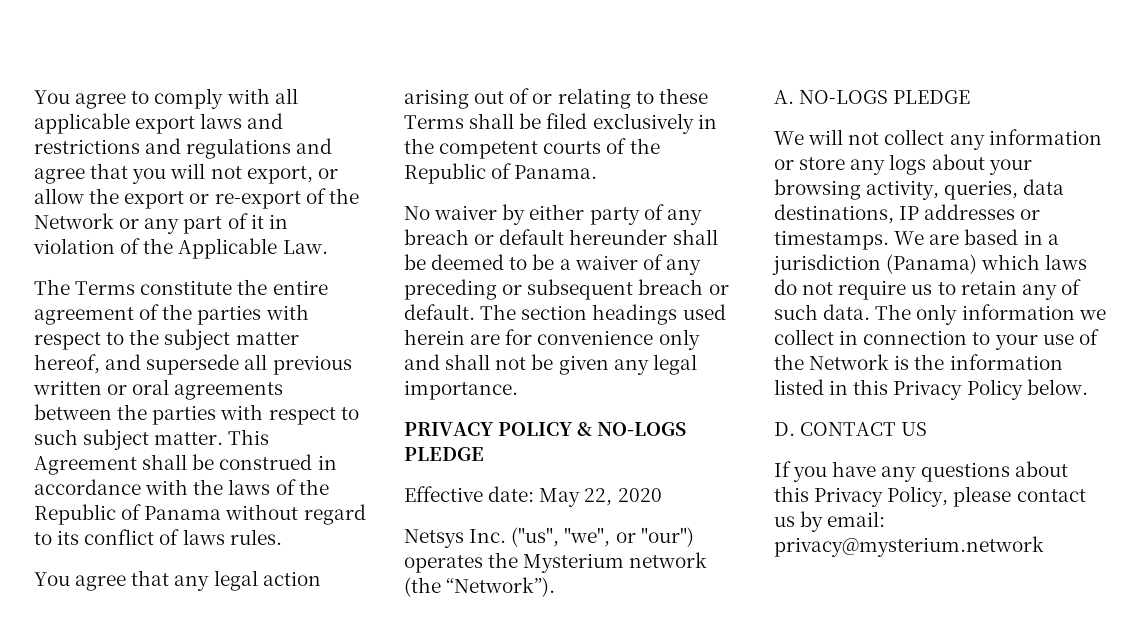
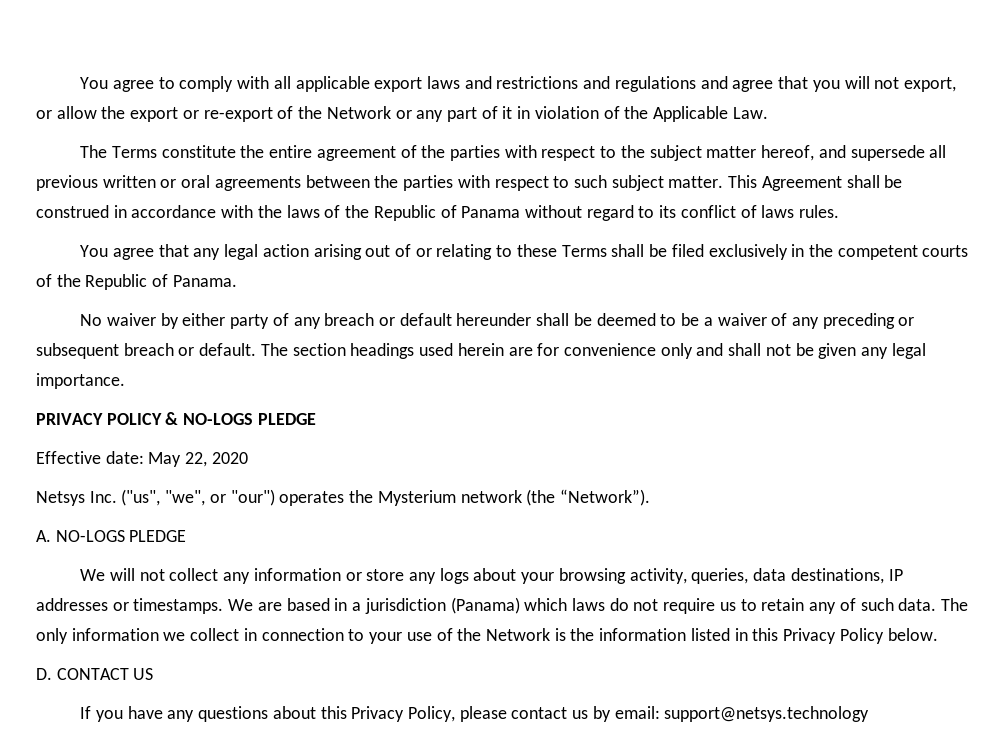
- If you have any questions about this Privacy Policy, please contact us by email: privacy@mysterium.network
+ If you have any questions about this Privacy Policy, please contact us by email: support@netsys.technology

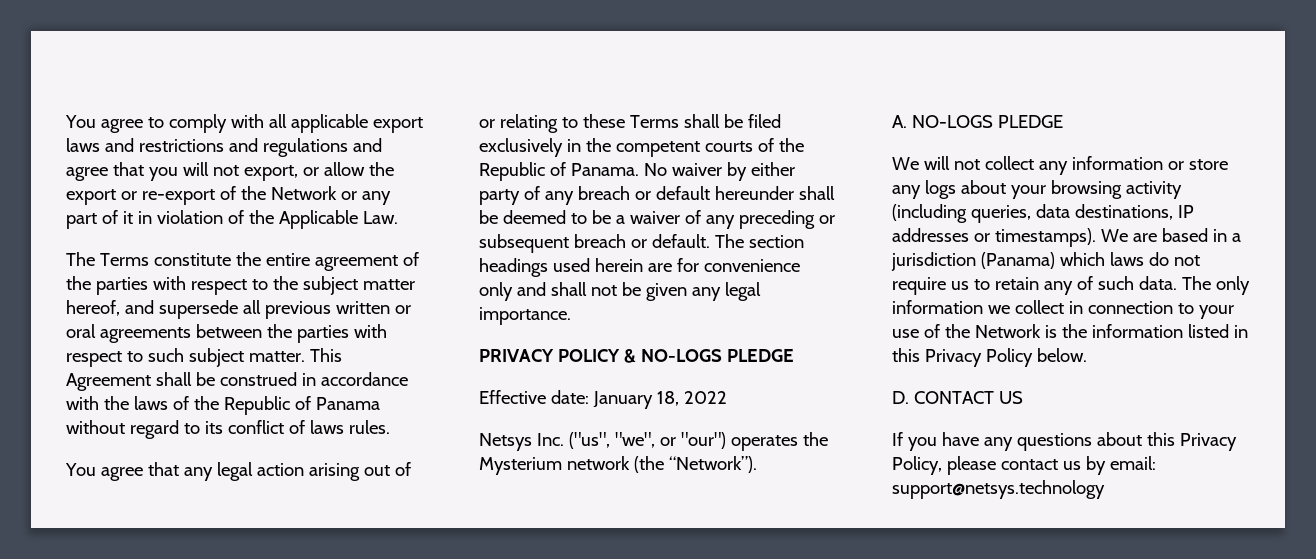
- You agree that any legal action arising out of or relating to these Terms shall be filed exclusively in the competent courts of the Republic of Panama.
- No waiver by either party of any breach or default hereunder shall be deemed to be a waiver of any preceding or subsequent breach or default.
+ You agree that any legal action arising out of or relating to these Terms shall be filed exclusively in the competent courts of the Republic of Panama. No waiver by either party of any breach or default hereunder shall be deemed to be a waiver of any preceding or subsequent breach or default.
- Effective date: May 22, 2020
+ Effective date: January 18, 2022
- We will not collect any information or store any logs about your browsing activity, queries, data destinations, IP addresses or timestamps.
+ We will not collect any information or store any logs about your browsing activity (including queries, data destinations, IP addresses or timestamps).

